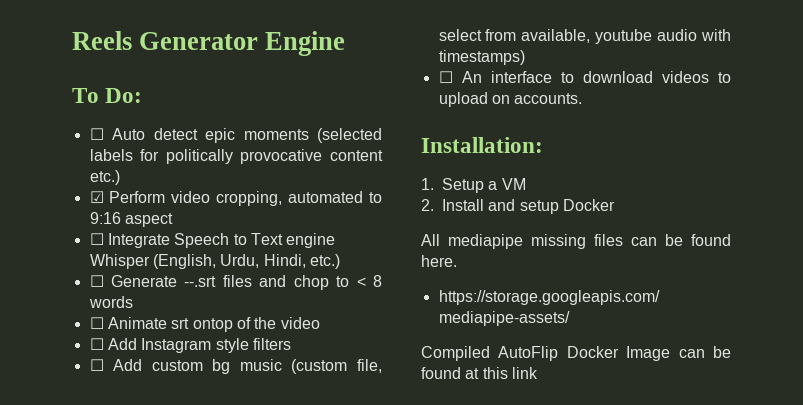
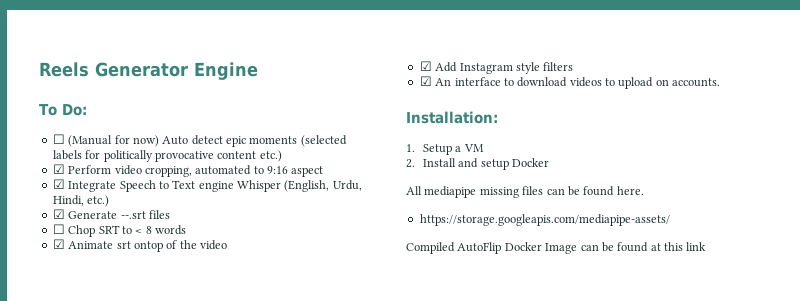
- ☐ Auto detect epic moments (selected labels for politically provocative content etc.)
+ ☐ (Manual for now) Auto detect epic moments (selected labels for politically provocative content etc.)
- ☐ Integrate Speech to Text engine Whisper (English, Urdu, Hindi, etc.)
+ ☑ Integrate Speech to Text engine Whisper (English, Urdu, Hindi, etc.)
- ☐ Generate --.srt files and chop to < 8 words
+ ☑ Generate --.srt files
+ ☐ Chop SRT to < 8 words
- ☐ Animate srt ontop of the video
+ ☑ Animate srt ontop of the video
- ☐ Add Instagram style filters
+ ☑ Add Instagram style filters
- ☐ Add custom bg music (custom file, select from available, youtube audio with timestamps)
- ☐ An interface to download videos to upload on accounts.
+ ☑ An interface to download videos to upload on accounts.

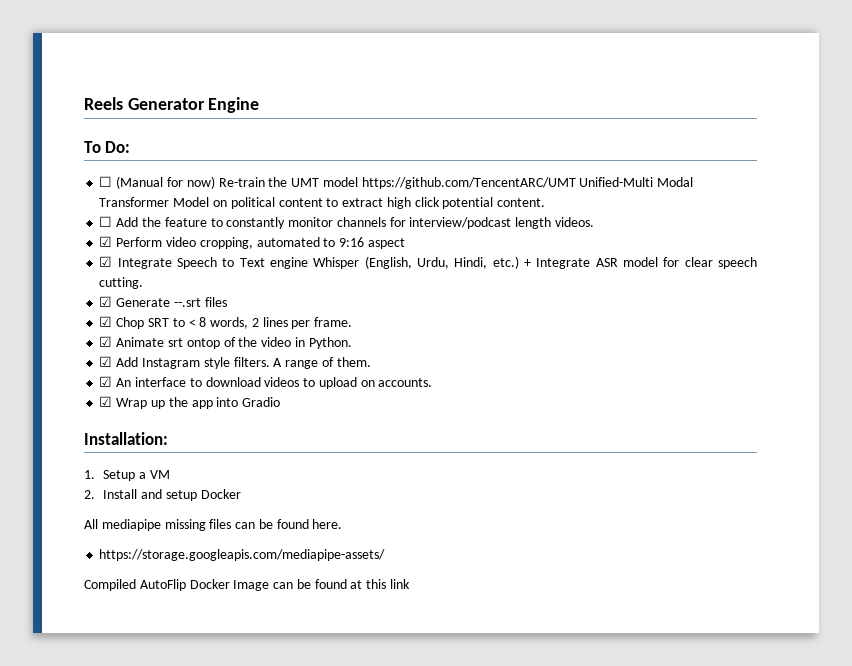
- ☐ (Manual for now) Auto detect epic moments (selected labels for politically provocative content etc.)
+ ☐ (Manual for now) Re-train the UMT model https://github.com/TencentARC/UMT Unified-Multi Modal Transformer Model on political content to extract high click potential content.
+ ☐ Add the feature to constantly monitor channels for interview/podcast length videos.
- ☑ Integrate Speech to Text engine Whisper (English, Urdu, Hindi, etc.)
+ ☑ Integrate Speech to Text engine Whisper (English, Urdu, Hindi, etc.) + Integrate ASR model for clear speech cutting.
- ☐ Chop SRT to < 8 words
+ ☑ Chop SRT to < 8 words, 2 lines per frame.
- ☑ Animate srt ontop of the video
+ ☑ Animate srt ontop of the video in Python.
- ☑ Add Instagram style filters
+ ☑ Add Instagram style filters. A range of them.
+ ☑ Wrap up the app into Gradio

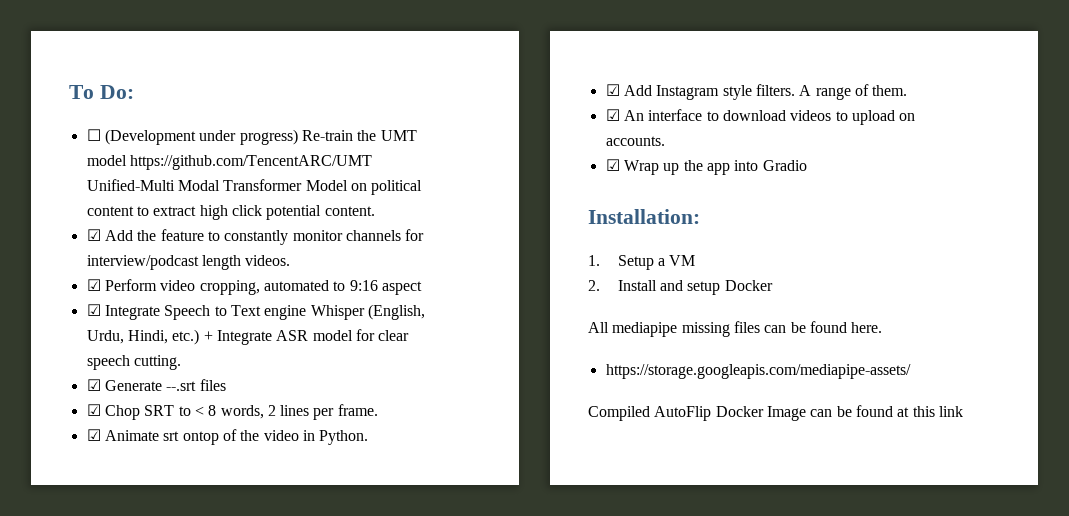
- Reels Generator Engine
- ☐ (Manual for now) Re-train the UMT model https://github.com/TencentARC/UMT Unified-Multi Modal Transformer Model on political content to extract high click potential content.
+ ☐ (Development under progress) Re-train the UMT model https://github.com/TencentARC/UMT Unified-Multi Modal Transformer Model on political content to extract high click potential content.
- ☐ Add the feature to constantly monitor channels for interview/podcast length videos.
+ ☑ Add the feature to constantly monitor channels for interview/podcast length videos.

